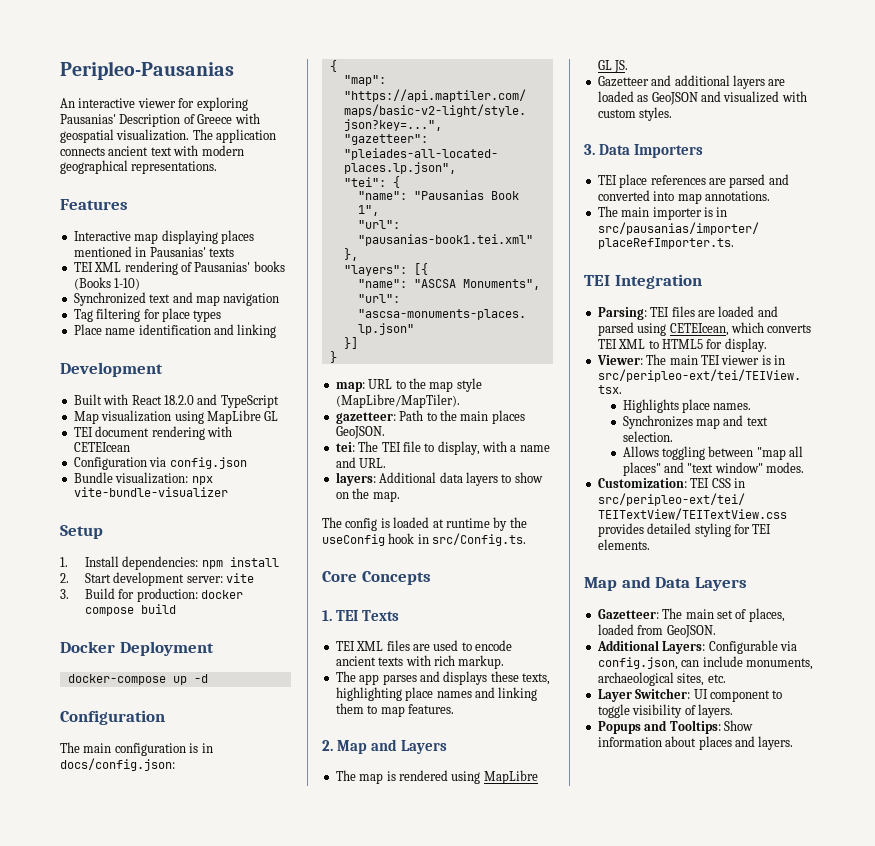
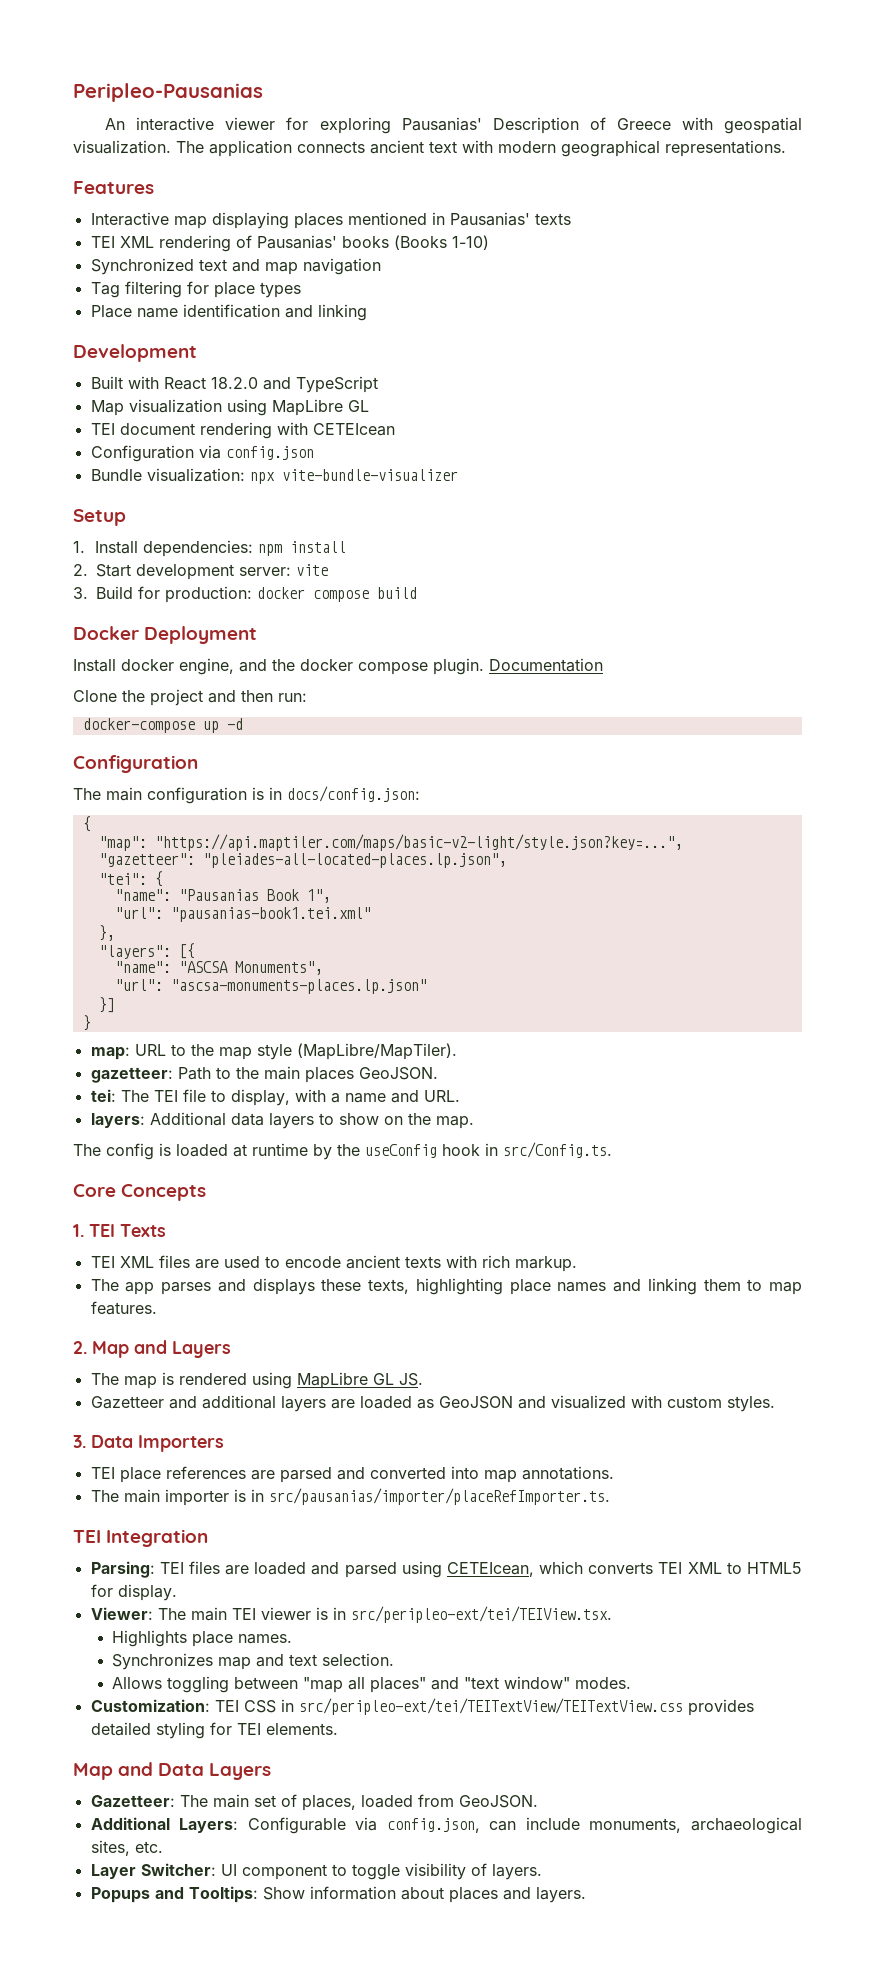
+ Install docker engine, and the docker compose plugin. Documentation
+ Clone the project and then run:

